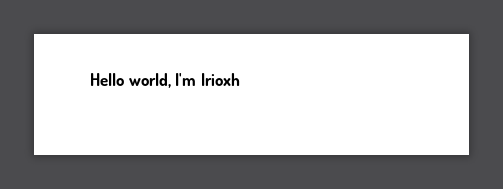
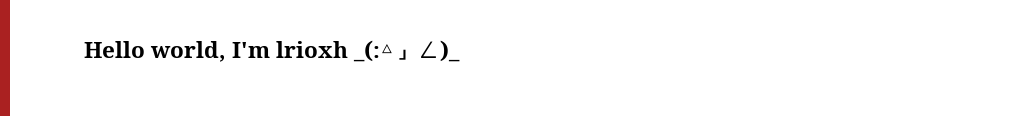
- Hello world, I'm lrioxh
+ Hello world, I'm lrioxh _(:△」∠)_

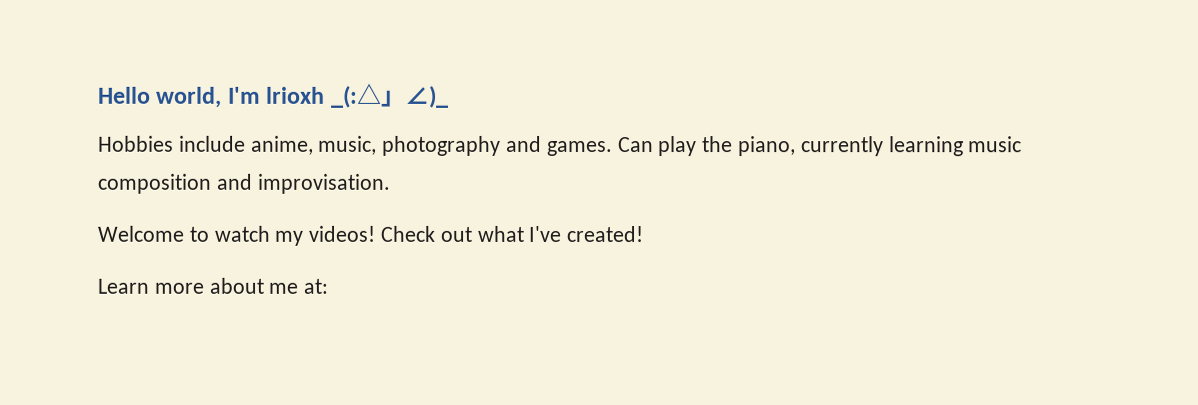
+ Hobbies include anime, music, photography and games. Can play the piano, currently learning music composition and improvisation.
+ Welcome to watch my videos! Check out what I've created!
+ Learn more about me at:

